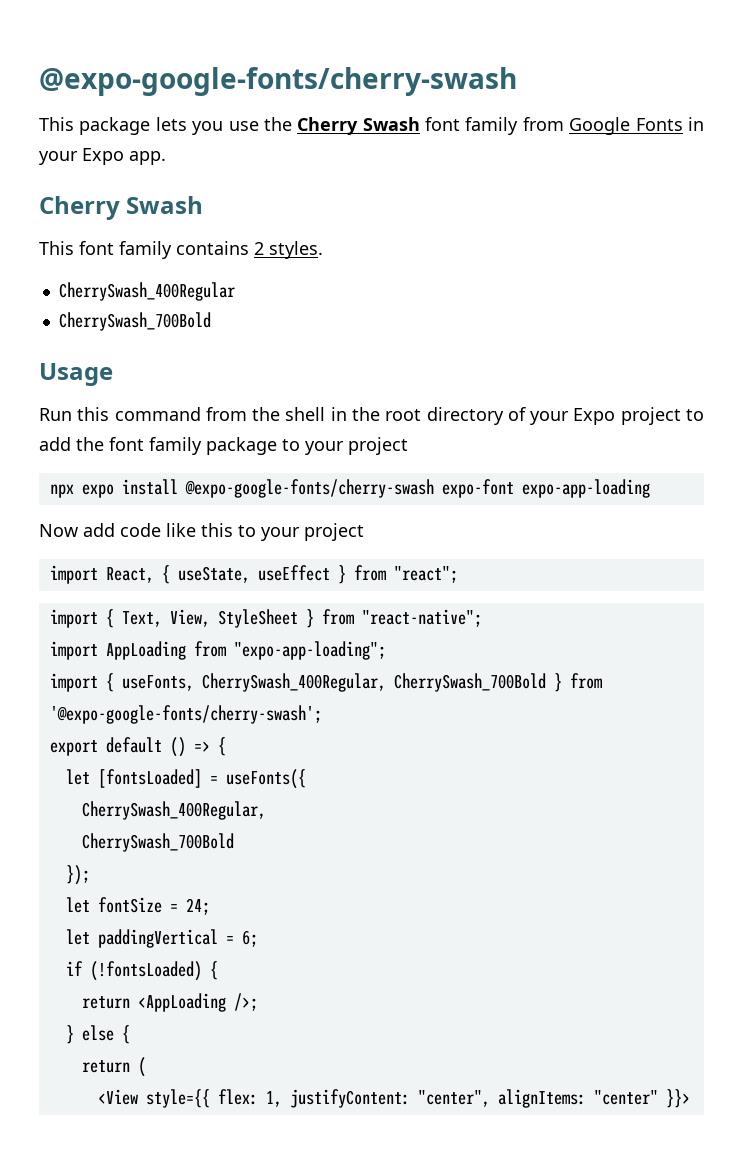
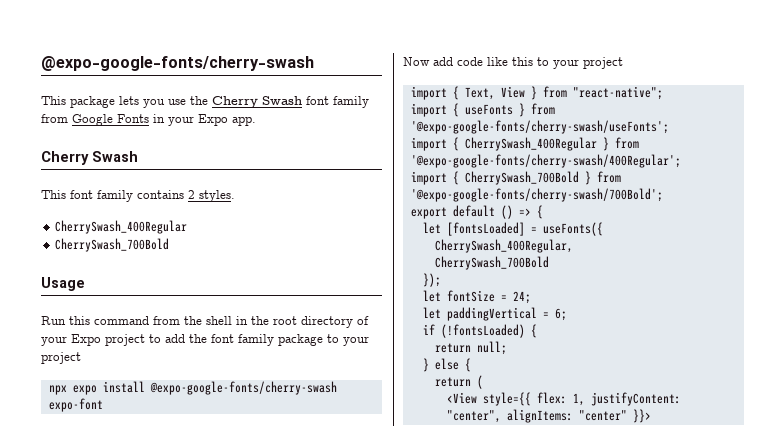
- npx expo install @expo-google-fonts/cherry-swash expo-font expo-app-loading
+ npx expo install @expo-google-fonts/cherry-swash expo-font
- import React, { useState, useEffect } from "react";
- import { Text, View, StyleSheet } from "react-native";
+ import { Text, View } from "react-native";
- import AppLoading from "expo-app-loading";
- import { useFonts, CherrySwash_400Regular, CherrySwash_700Bold } from '@expo-google-fonts/cherry-swash';
+ import { useFonts } from '@expo-google-fonts/cherry-swash/useFonts';
+ import { CherrySwash_400Regular } from '@expo-google-fonts/cherry-swash/400Regular';
+ import { CherrySwash_700Bold } from '@expo-google-fonts/cherry-swash/700Bold';
- return <AppLoading />;
+ return null;

